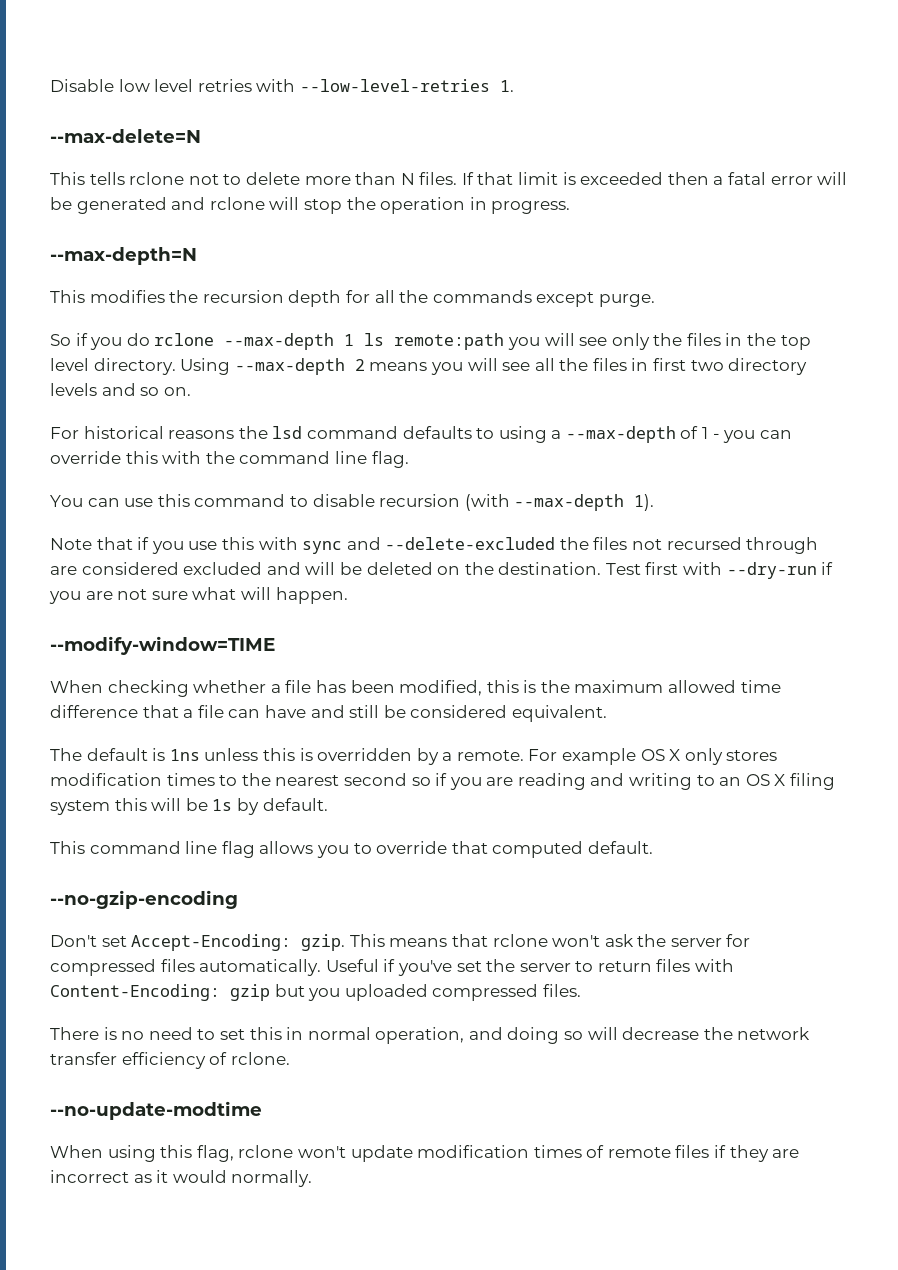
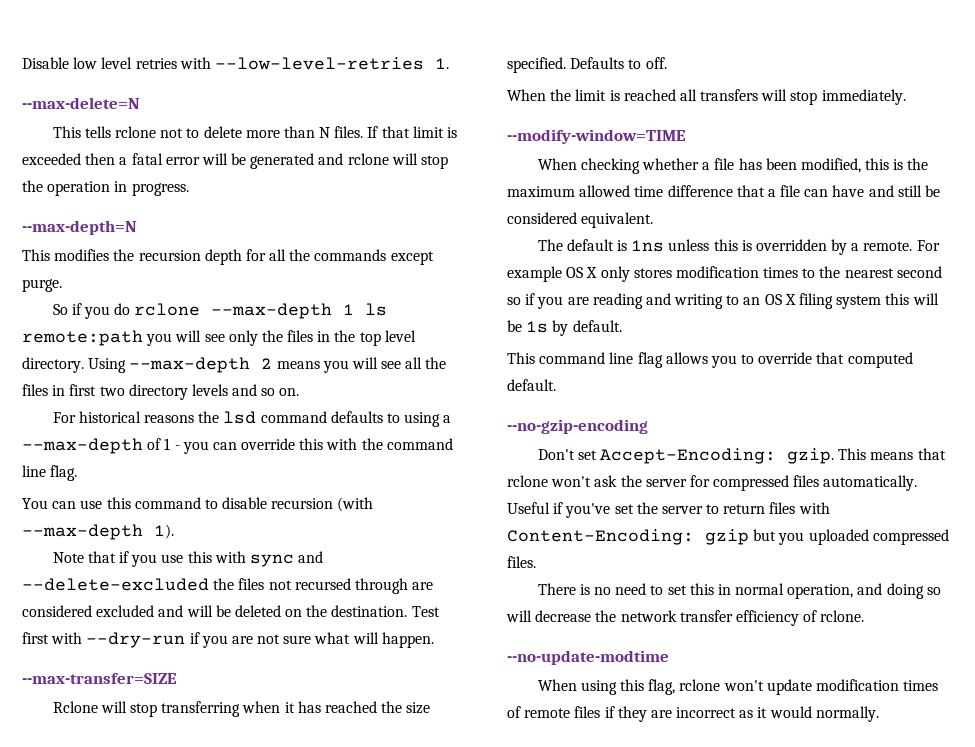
+ --max-transfer=SIZE
+ Rclone will stop transferring when it has reached the size specified. Defaults to off.
+ When the limit is reached all transfers will stop immediately.

